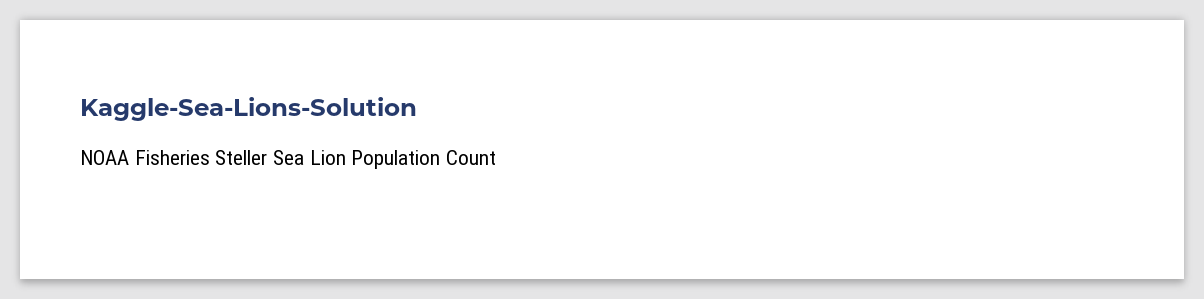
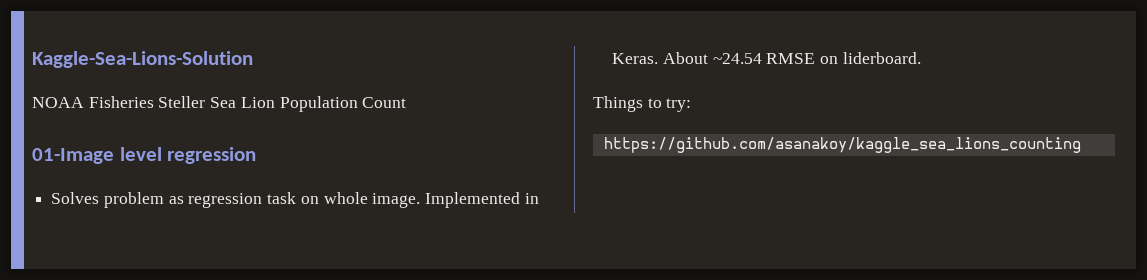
+ 01-Image level regression
+ Solves problem as regression task on whole image. Implemented in Keras. About ~24.54 RMSE on liderboard.
+ Things to try:
+ https://github.com/asanakoy/kaggle_sea_lions_counting

